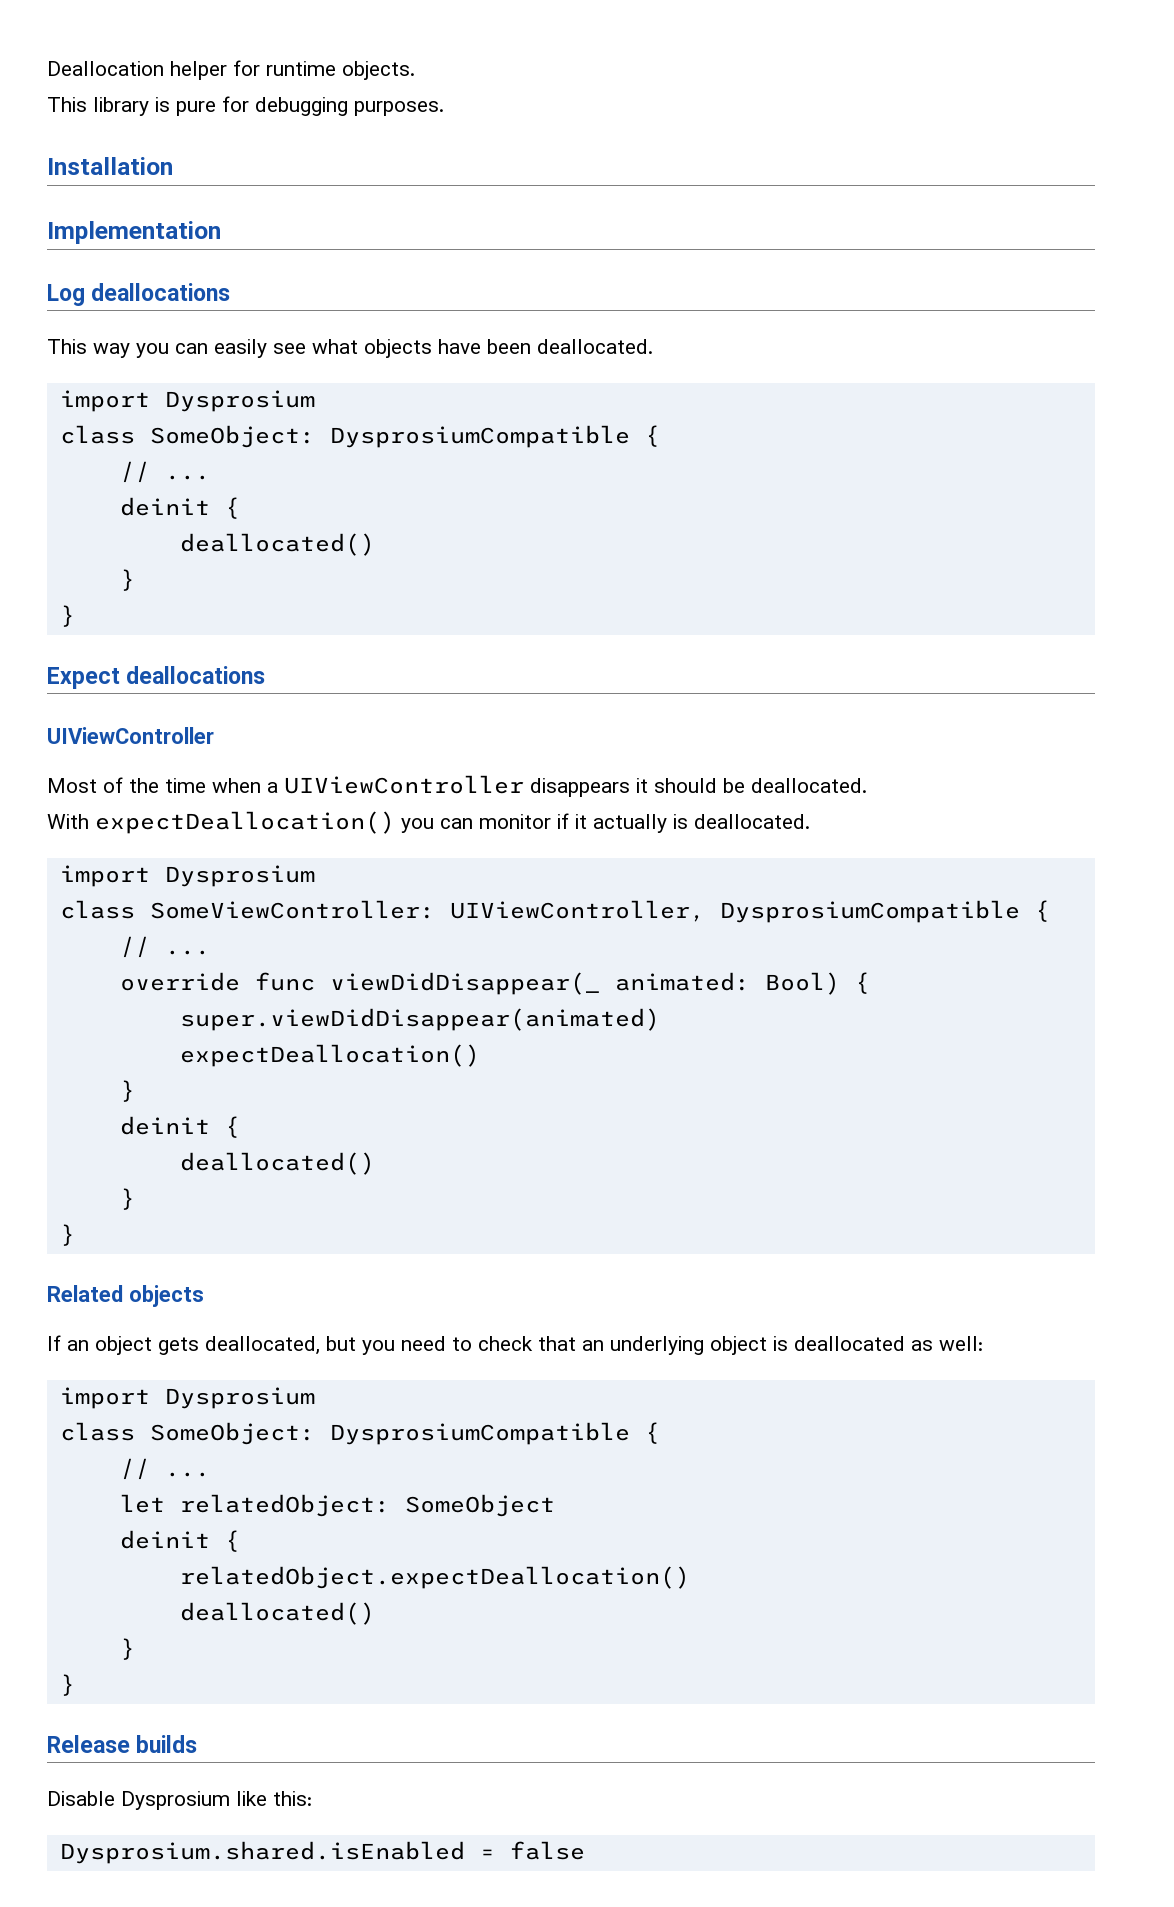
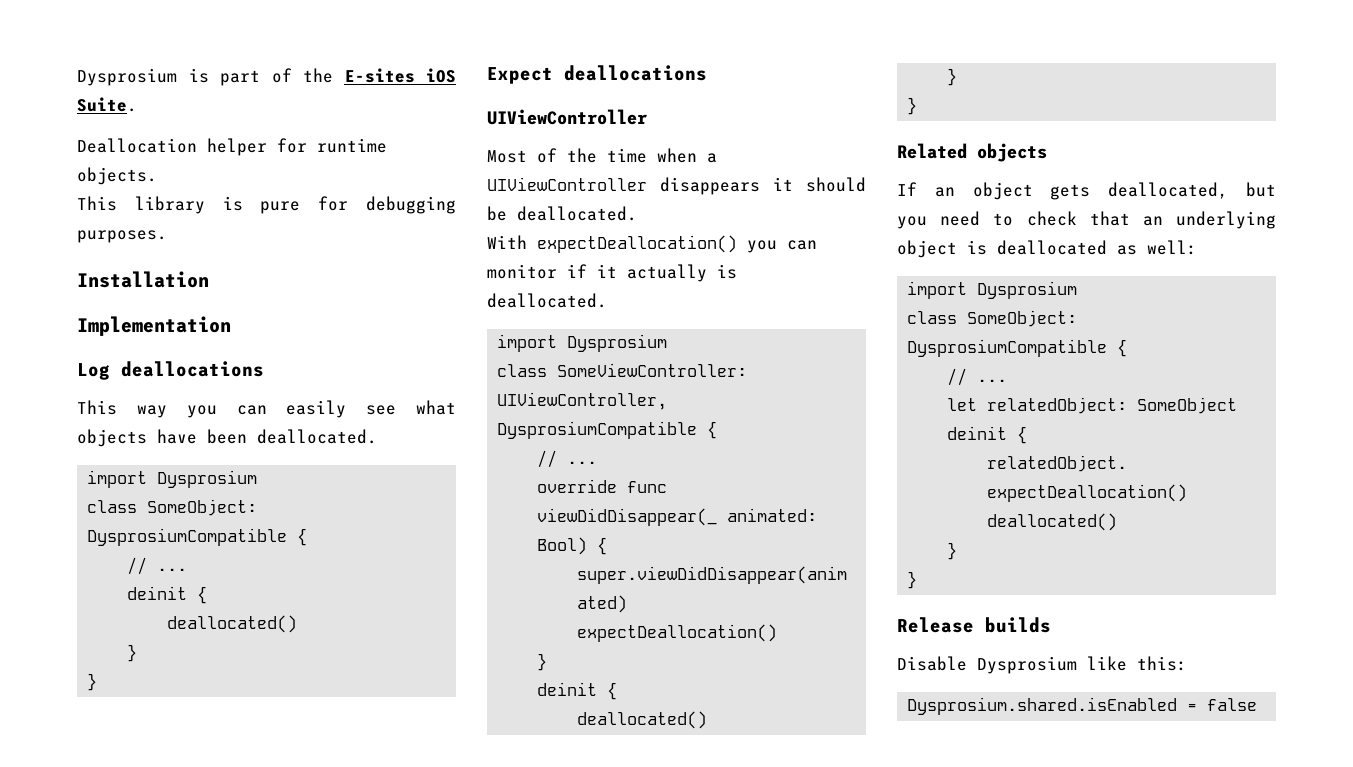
+ Dysprosium is part of the E-sites iOS Suite.

